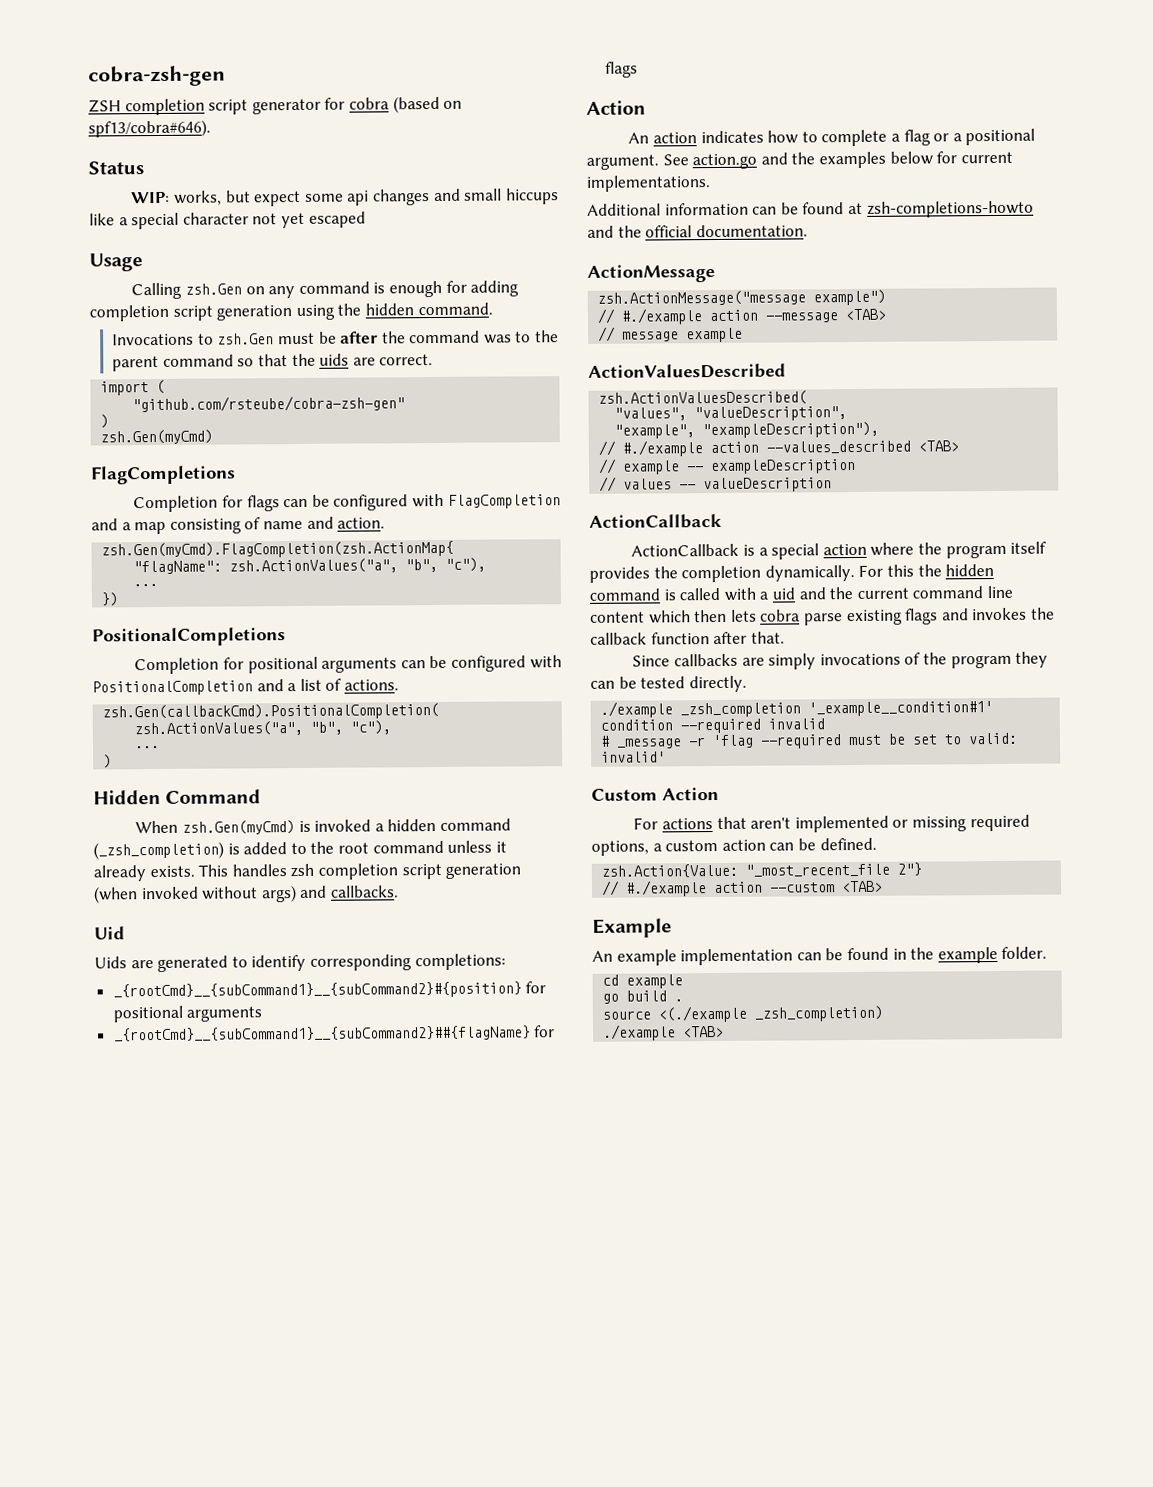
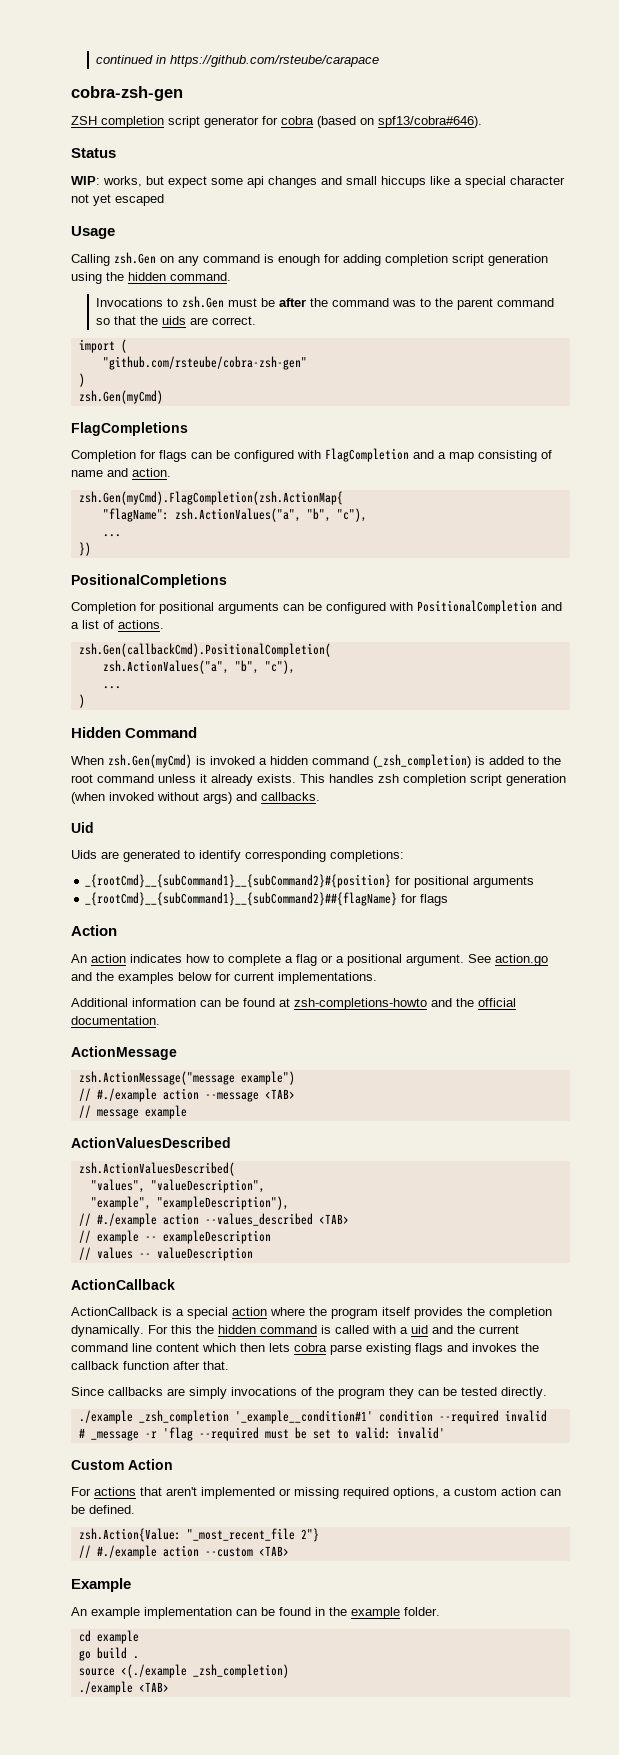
+ continued in https://github.com/rsteube/carapace

